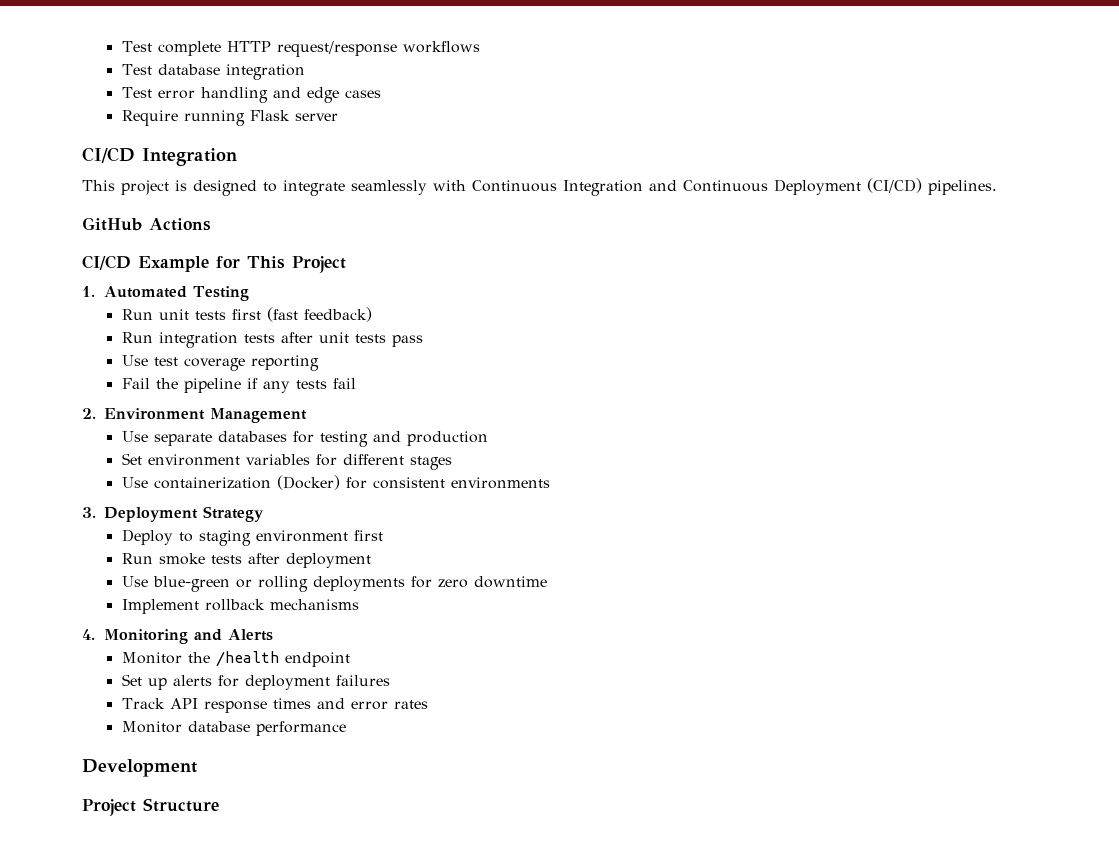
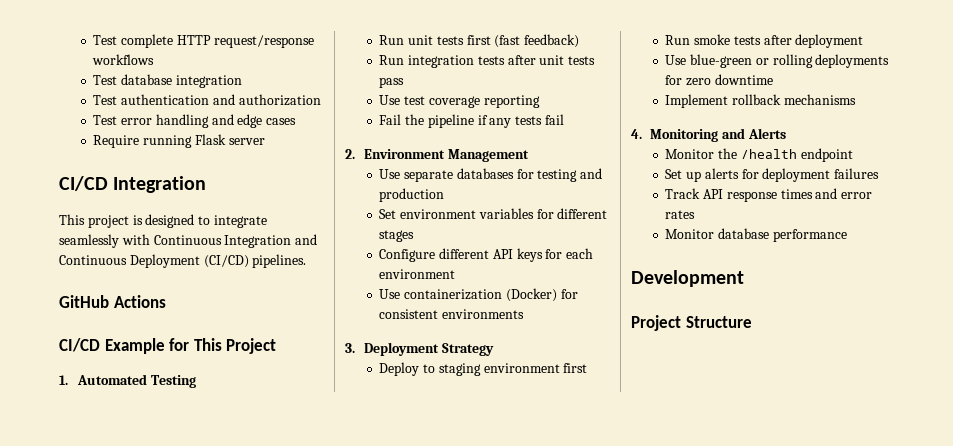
+ Test authentication and authorization
+ Configure different API keys for each environment

